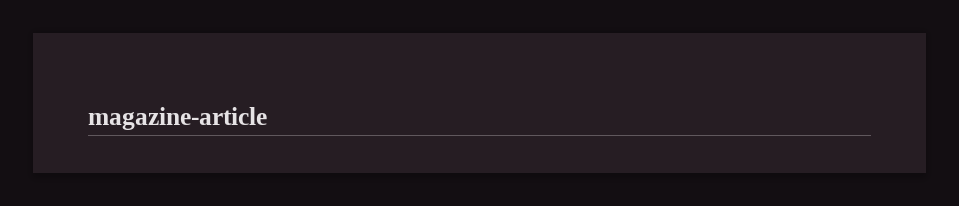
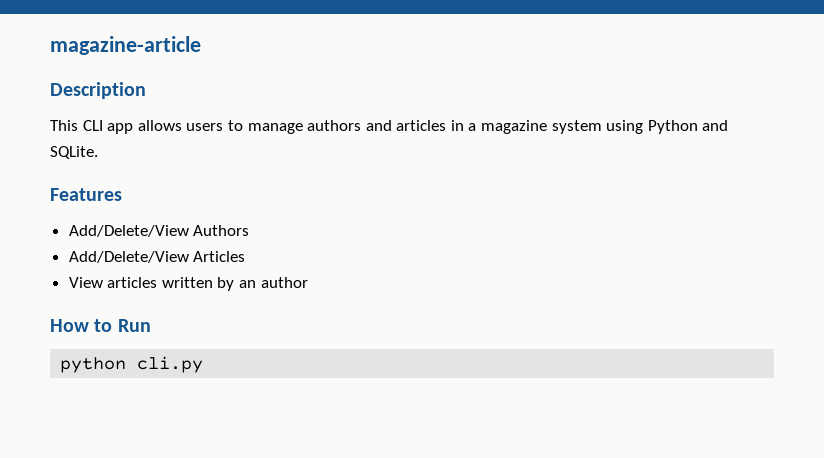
+ Description
+ This CLI app allows users to manage authors and articles in a magazine system using Python and SQLite.
+ Features
+ Add/Delete/View Authors
+ Add/Delete/View Articles
+ View articles written by an author
+ How to Run
+ python cli.py

